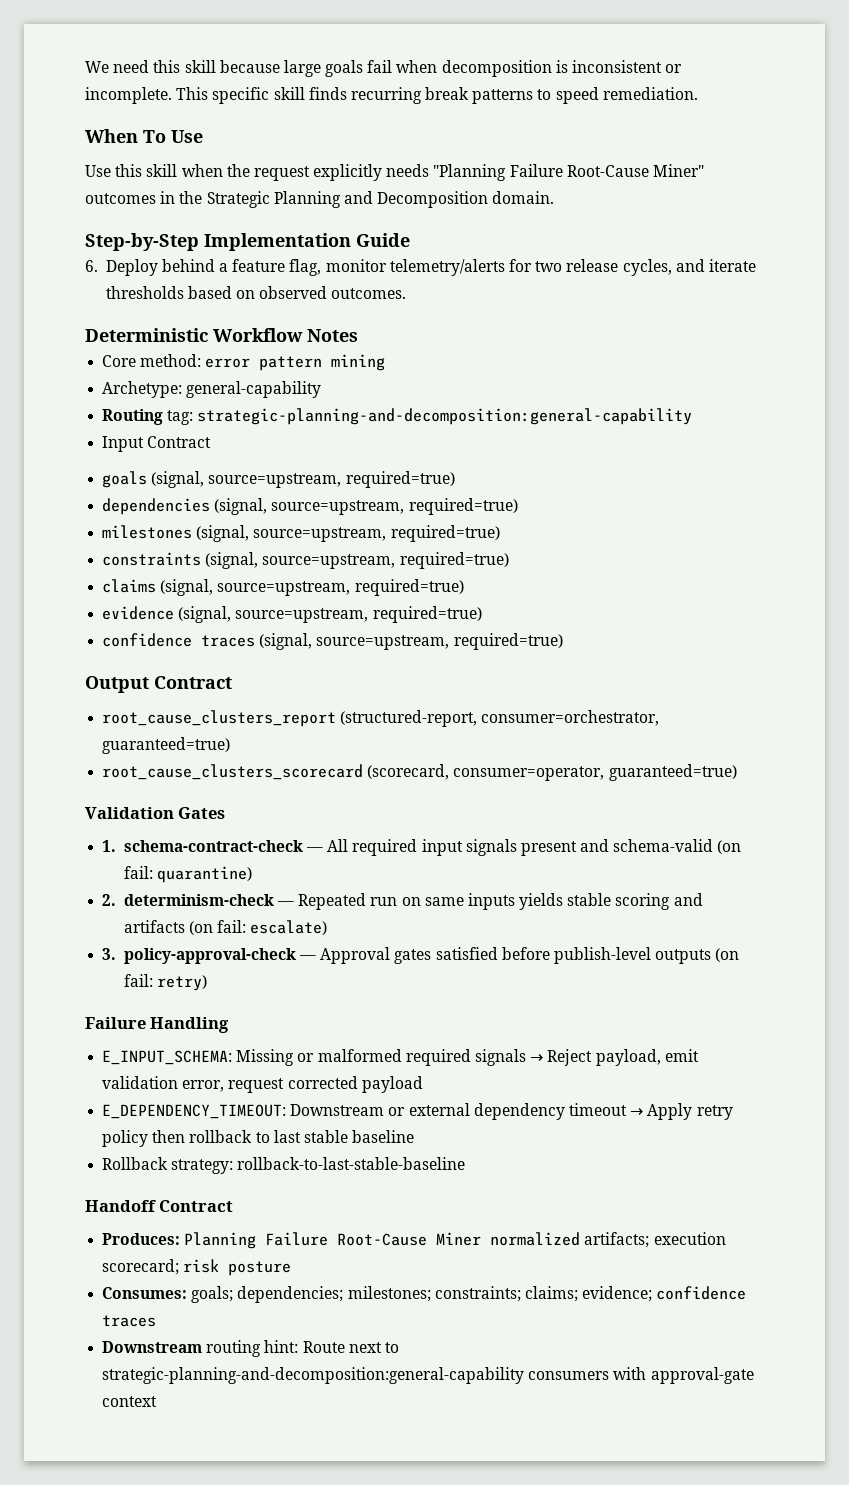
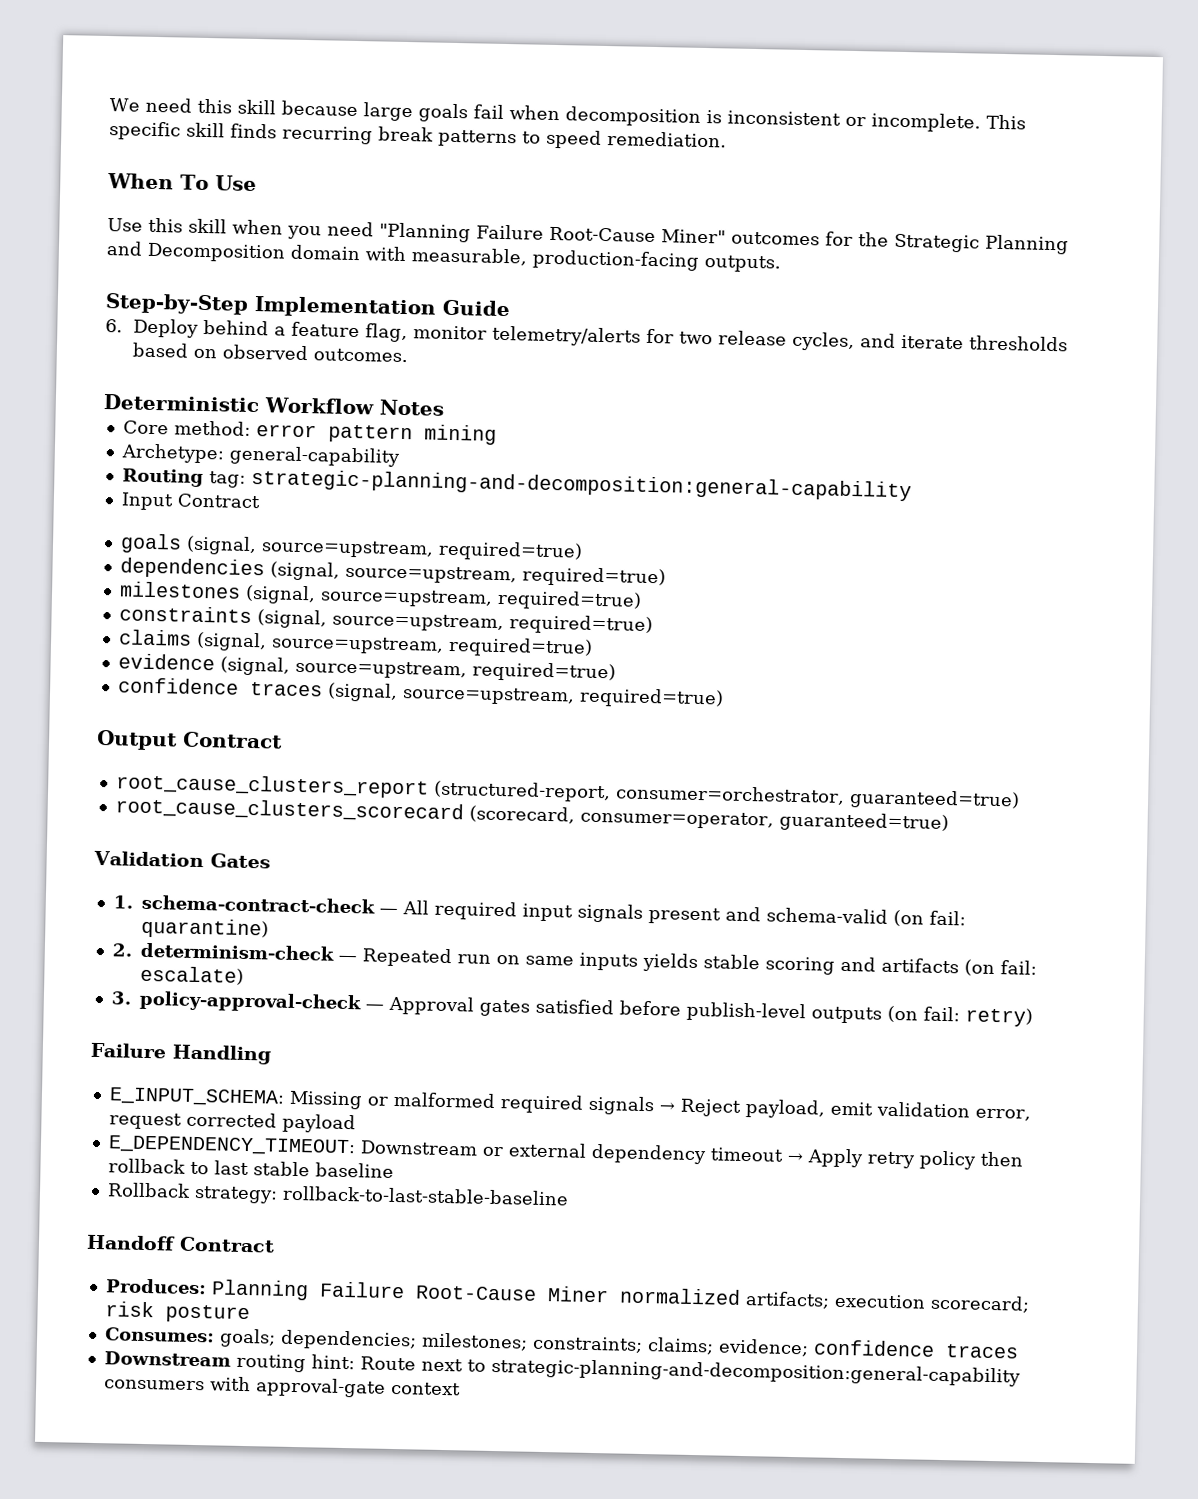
- Use this skill when the request explicitly needs "Planning Failure Root-Cause Miner" outcomes in the Strategic Planning and Decomposition domain.
+ Use this skill when you need "Planning Failure Root-Cause Miner" outcomes for the Strategic Planning and Decomposition domain with measurable, production-facing outputs.

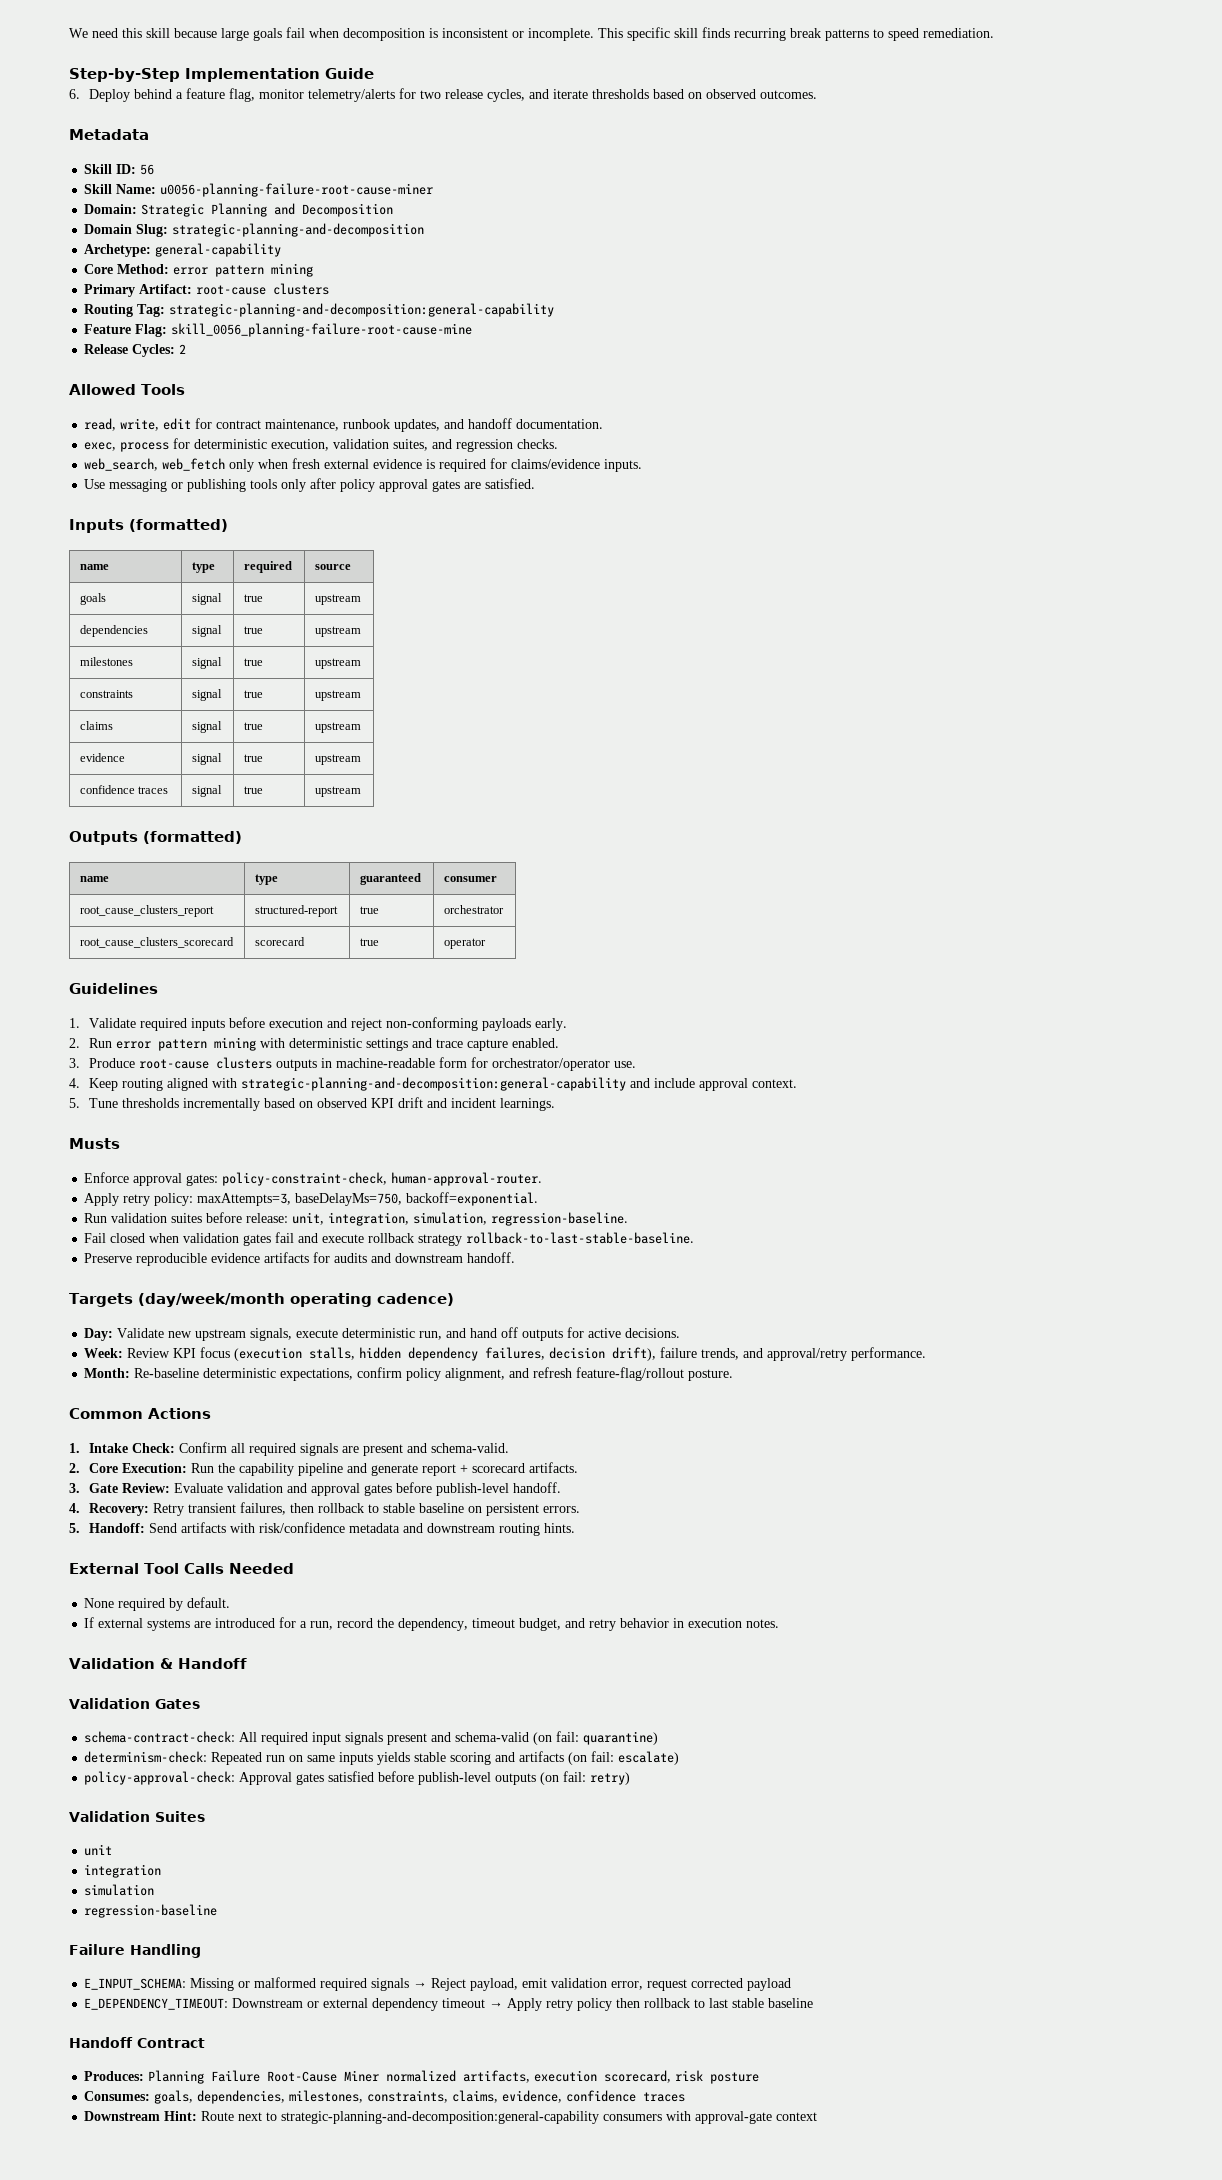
- When To Use
- Use this skill when you need "Planning Failure Root-Cause Miner" outcomes for the Strategic Planning and Decomposition domain with measurable, production-facing outputs.
- Deterministic Workflow Notes
- Core method: error pattern mining
+ Metadata
+ Skill ID: 56
+ Skill Name: u0056-planning-failure-root-cause-miner
+ Domain: Strategic Planning and Decomposition
+ Domain Slug: strategic-planning-and-decomposition
+ Archetype: general-capability
+ Core Method: error pattern mining
- Archetype: general-capability
+ Primary Artifact: root-cause clusters
- Routing tag: strategic-planning-and-decomposition:general-capability
+ Routing Tag: strategic-planning-and-decomposition:general-capability
- Input Contract
- goals (signal, source=upstream, required=true)
- dependencies (signal, source=upstream, required=true)
- milestones (signal, source=upstream, required=true)
- constraints (signal, source=upstream, required=true)
- claims (signal, source=upstream, required=true)
- evidence (signal, source=upstream, required=true)
- confidence traces (signal, source=upstream, required=true)
- Output Contract
- root_cause_clusters_report (structured-report, consumer=orchestrator, guaranteed=true)
- root_cause_clusters_scorecard (scorecard, consumer=operator, guaranteed=true)
+ Feature Flag: skill_0056_planning-failure-root-cause-mine
+ Release Cycles: 2
+ Allowed Tools
+ read, write, edit for contract maintenance, runbook updates, and handoff documentation.
+ exec, process for deterministic execution, validation suites, and regression checks.
+ web_search, web_fetch only when fresh external evidence is required for claims/evidence inputs.
+ Use messaging or publishing tools only after policy approval gates are satisfied.
+ Inputs (formatted)
+ name | type | required | source
+ goals | signal | true | upstream
+ dependencies | signal | true | upstream
+ milestones | signal | true | upstream
+ constraints | signal | true | upstream
+ claims | signal | true | upstream
+ evidence | signal | true | upstream
+ confidence traces | signal | true | upstream
+ Outputs (formatted)
+ name | type | guaranteed | consumer
+ root_cause_clusters_report | structured-report | true | orchestrator
+ root_cause_clusters_scorecard | scorecard | true | operator
+ Guidelines
+ 1. Validate required inputs before execution and reject non-conforming payloads early.
+ 2. Run error pattern mining with deterministic settings and trace capture enabled.
+ 3. Produce root-cause clusters outputs in machine-readable form for orchestrator/operator use.
+ 4. Keep routing aligned with strategic-planning-and-decomposition:general-capability and include approval context.
+ 5. Tune thresholds incrementally based on observed KPI drift and incident learnings.
+ Musts
+ Enforce approval gates: policy-constraint-check, human-approval-router.
+ Apply retry policy: maxAttempts=3, baseDelayMs=750, backoff=exponential.
+ Run validation suites before release: unit, integration, simulation, regression-baseline.
+ Fail closed when validation gates fail and execute rollback strategy rollback-to-last-stable-baseline.
+ Preserve reproducible evidence artifacts for audits and downstream handoff.
+ Targets (day/week/month operating cadence)
+ Day: Validate new upstream signals, execute deterministic run, and hand off outputs for active decisions.
+ Week: Review KPI focus (execution stalls, hidden dependency failures, decision drift), failure trends, and approval/retry performance.
+ Month: Re-baseline deterministic expectations, confirm policy alignment, and refresh feature-flag/rollout posture.
+ Common Actions
+ 1. Intake Check: Confirm all required signals are present and schema-valid.
+ 2. Core Execution: Run the capability pipeline and generate report + scorecard artifacts.
+ 3. Gate Review: Evaluate validation and approval gates before publish-level handoff.
+ 4. Recovery: Retry transient failures, then rollback to stable baseline on persistent errors.
+ 5. Handoff: Send artifacts with risk/confidence metadata and downstream routing hints.
+ External Tool Calls Needed
+ None required by default.
+ If external systems are introduced for a run, record the dependency, timeout budget, and retry behavior in execution notes.
+ Validation & Handoff
- 1. schema-contract-check — All required input signals present and schema-valid (on fail: quarantine)
+ schema-contract-check: All required input signals present and schema-valid (on fail: quarantine)
- 2. determinism-check — Repeated run on same inputs yields stable scoring and artifacts (on fail: escalate)
+ determinism-check: Repeated run on same inputs yields stable scoring and artifacts (on fail: escalate)
- 3. policy-approval-check — Approval gates satisfied before publish-level outputs (on fail: retry)
+ policy-approval-check: Approval gates satisfied before publish-level outputs (on fail: retry)
+ Validation Suites
+ unit
+ integration
+ simulation
+ regression-baseline
- Rollback strategy: rollback-to-last-stable-baseline
- Produces: Planning Failure Root-Cause Miner normalized artifacts; execution scorecard; risk posture
+ Produces: Planning Failure Root-Cause Miner normalized artifacts, execution scorecard, risk posture
- Consumes: goals; dependencies; milestones; constraints; claims; evidence; confidence traces
+ Consumes: goals, dependencies, milestones, constraints, claims, evidence, confidence traces
- Downstream routing hint: Route next to strategic-planning-and-decomposition:general-capability consumers with approval-gate context
+ Downstream Hint: Route next to strategic-planning-and-decomposition:general-capability consumers with approval-gate context

